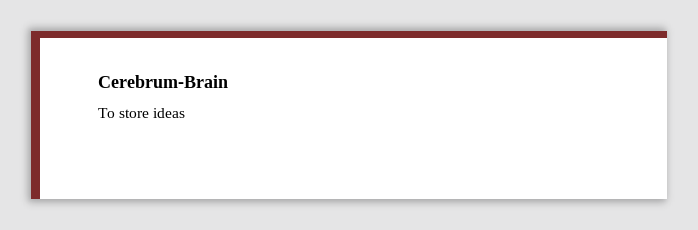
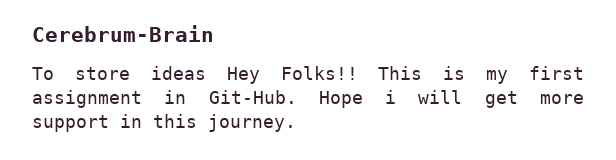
- To store ideas
+ To store ideas Hey Folks!! This is my first assignment in Git-Hub. Hope i will get more support in this journey.

